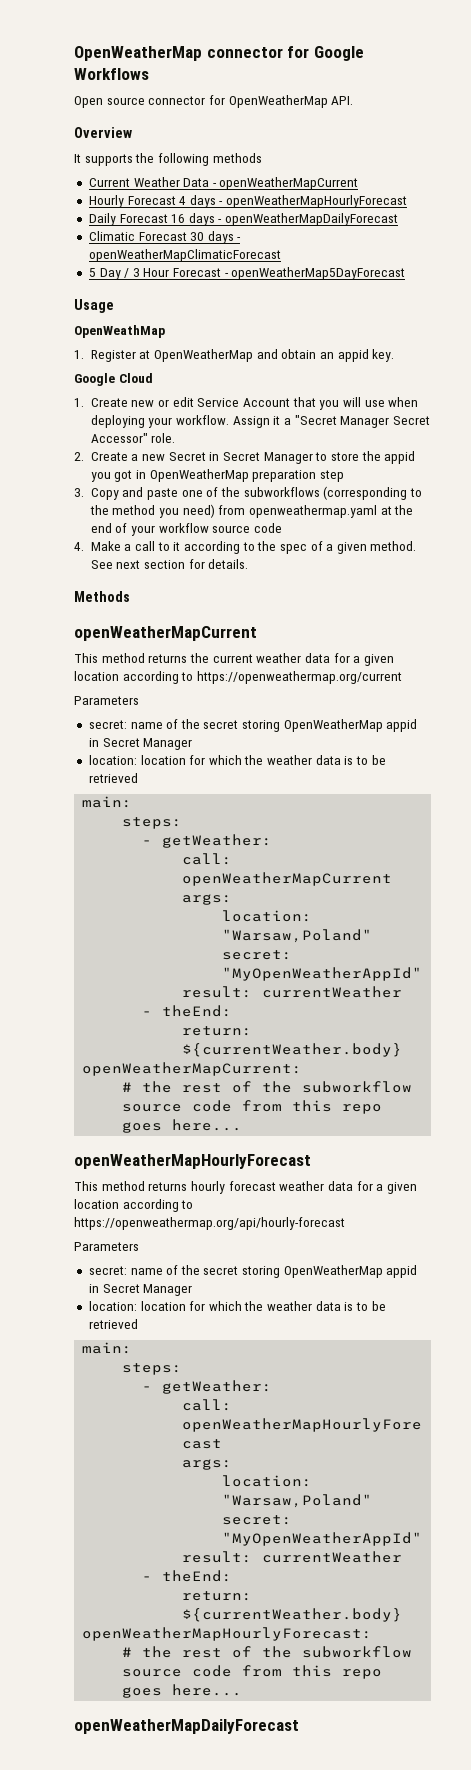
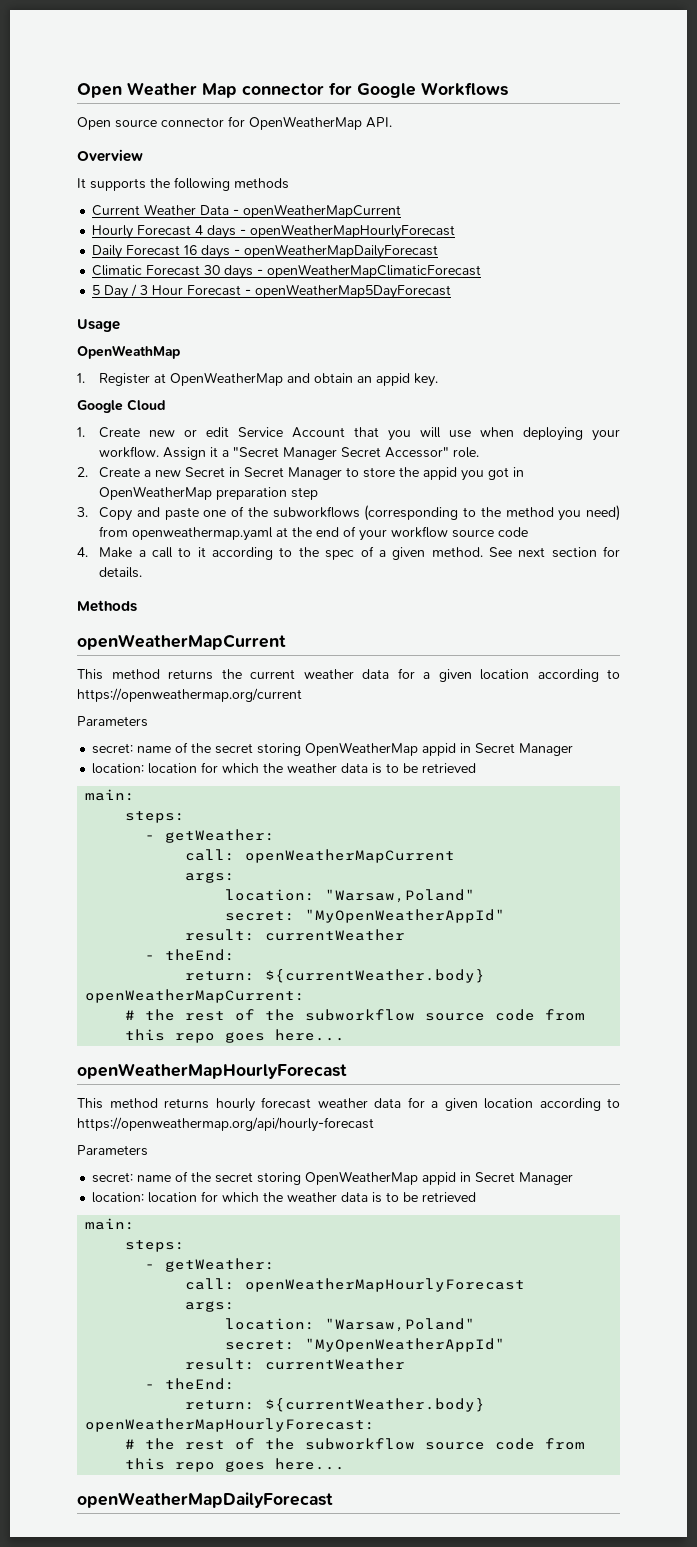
- OpenWeatherMap connector for Google Workflows
+ Open Weather Map connector for Google Workflows

